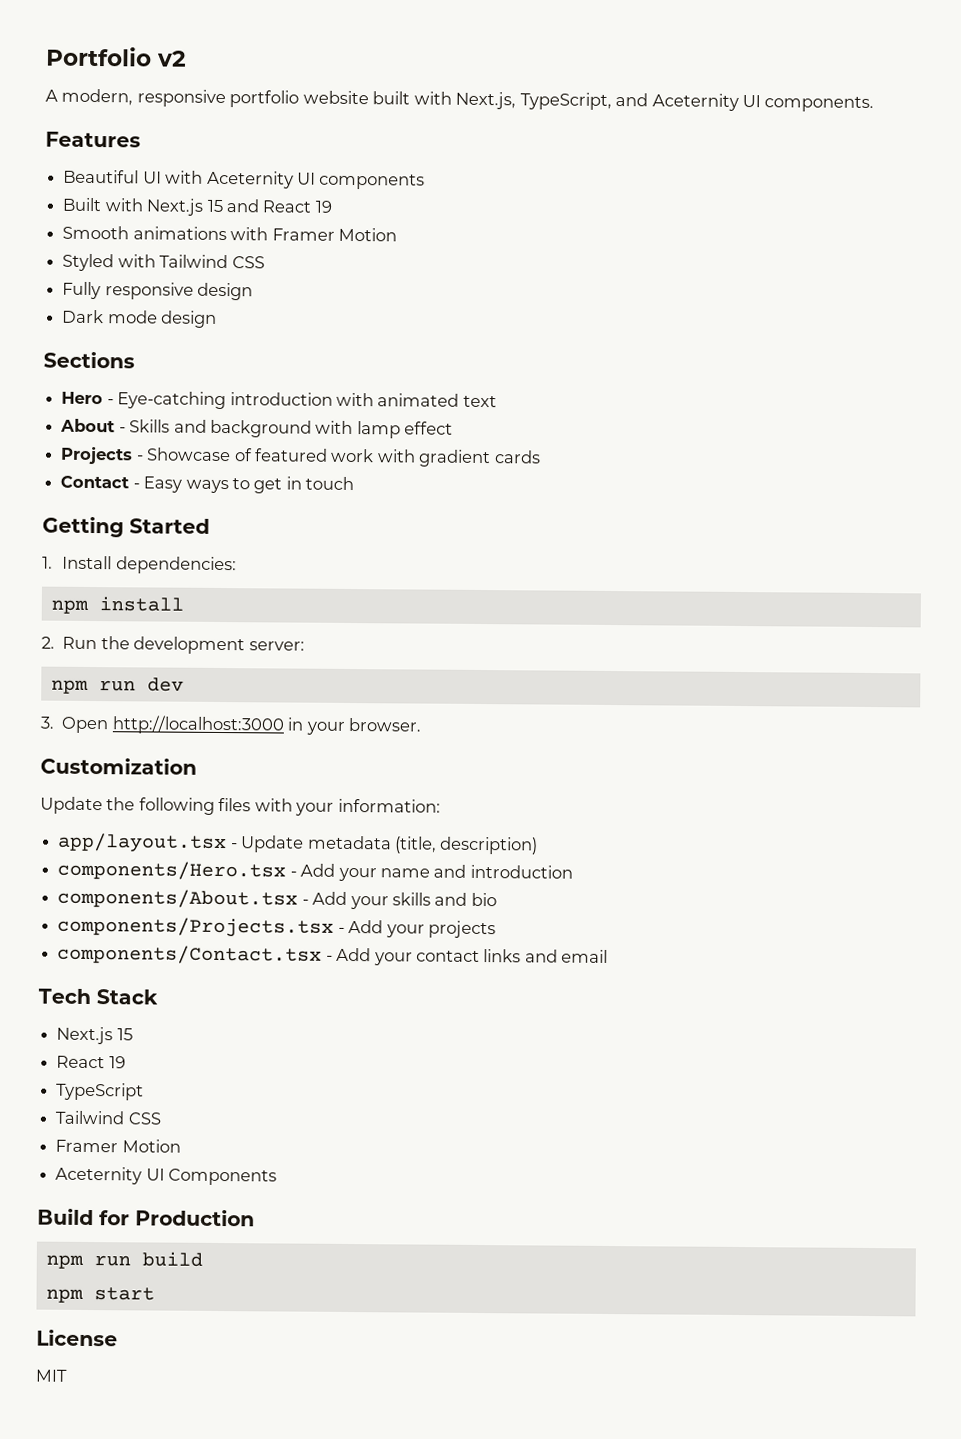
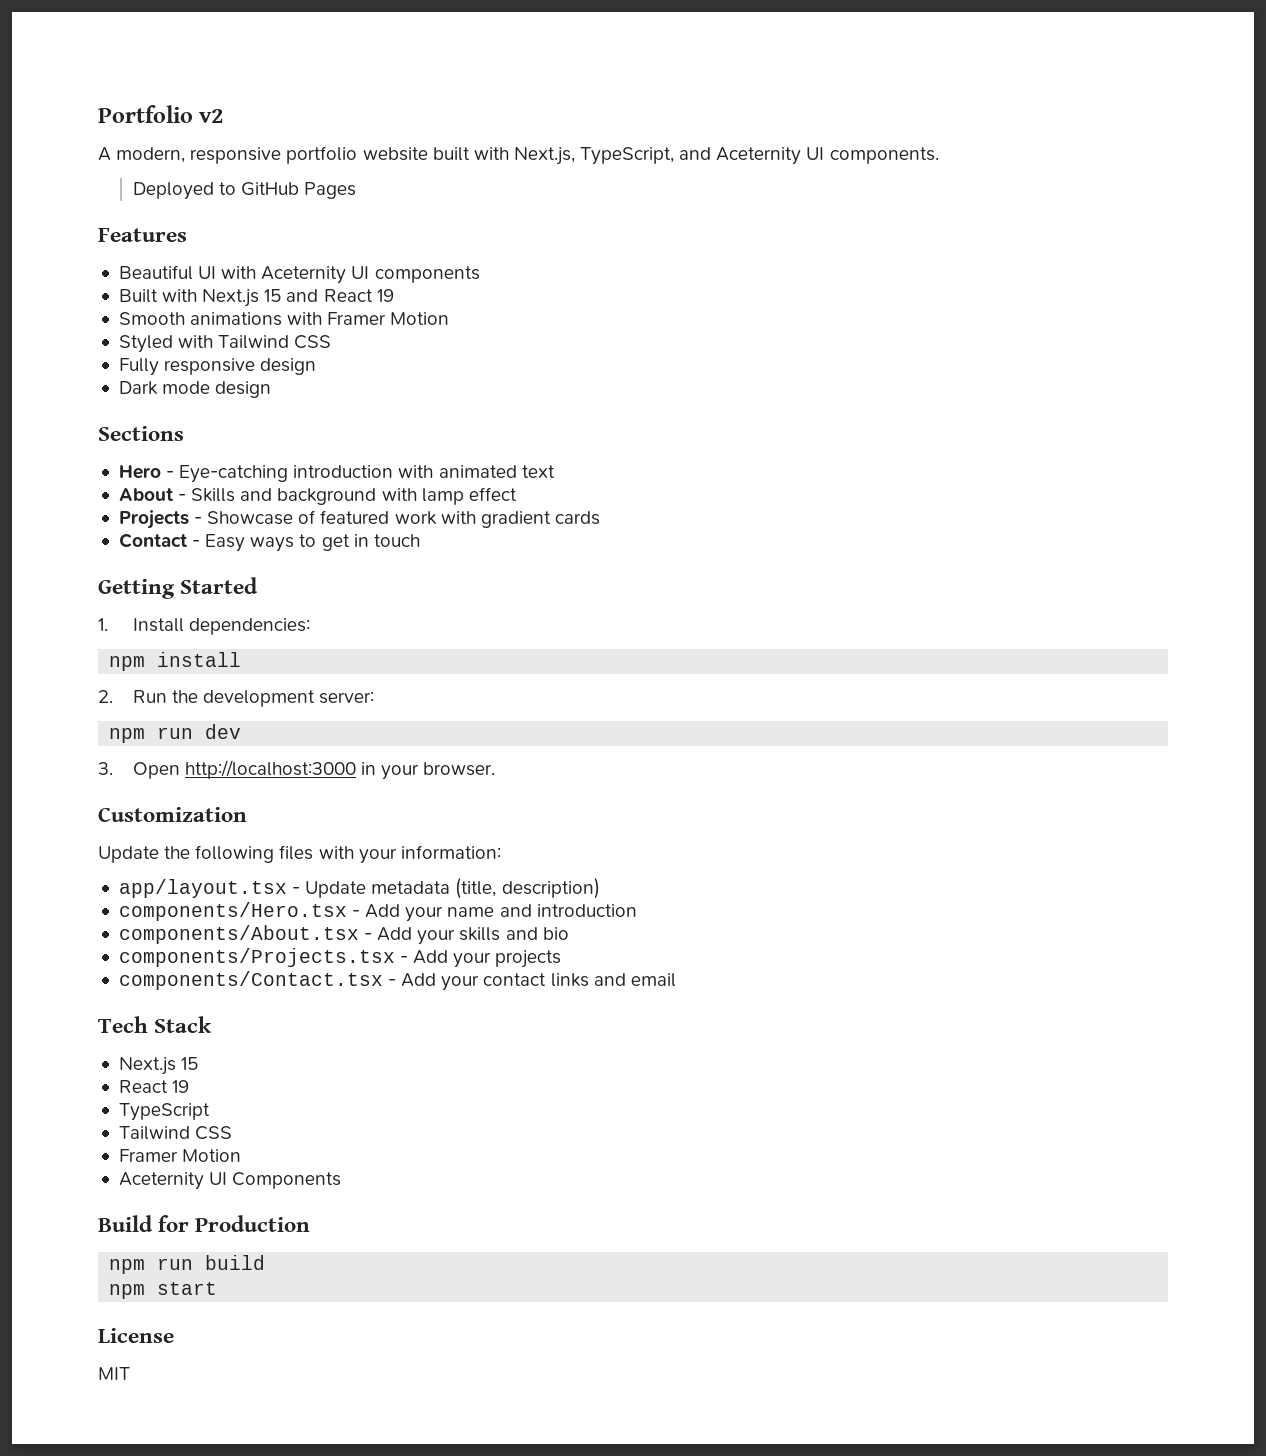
+ Deployed to GitHub Pages

